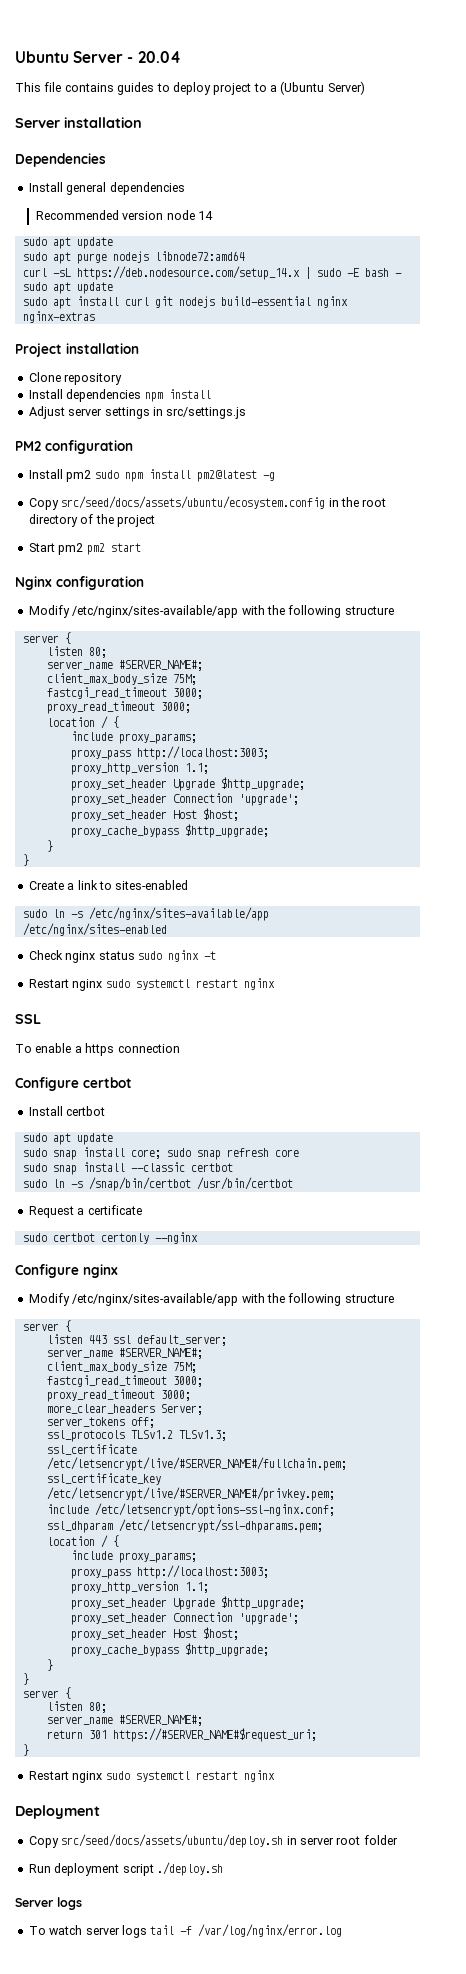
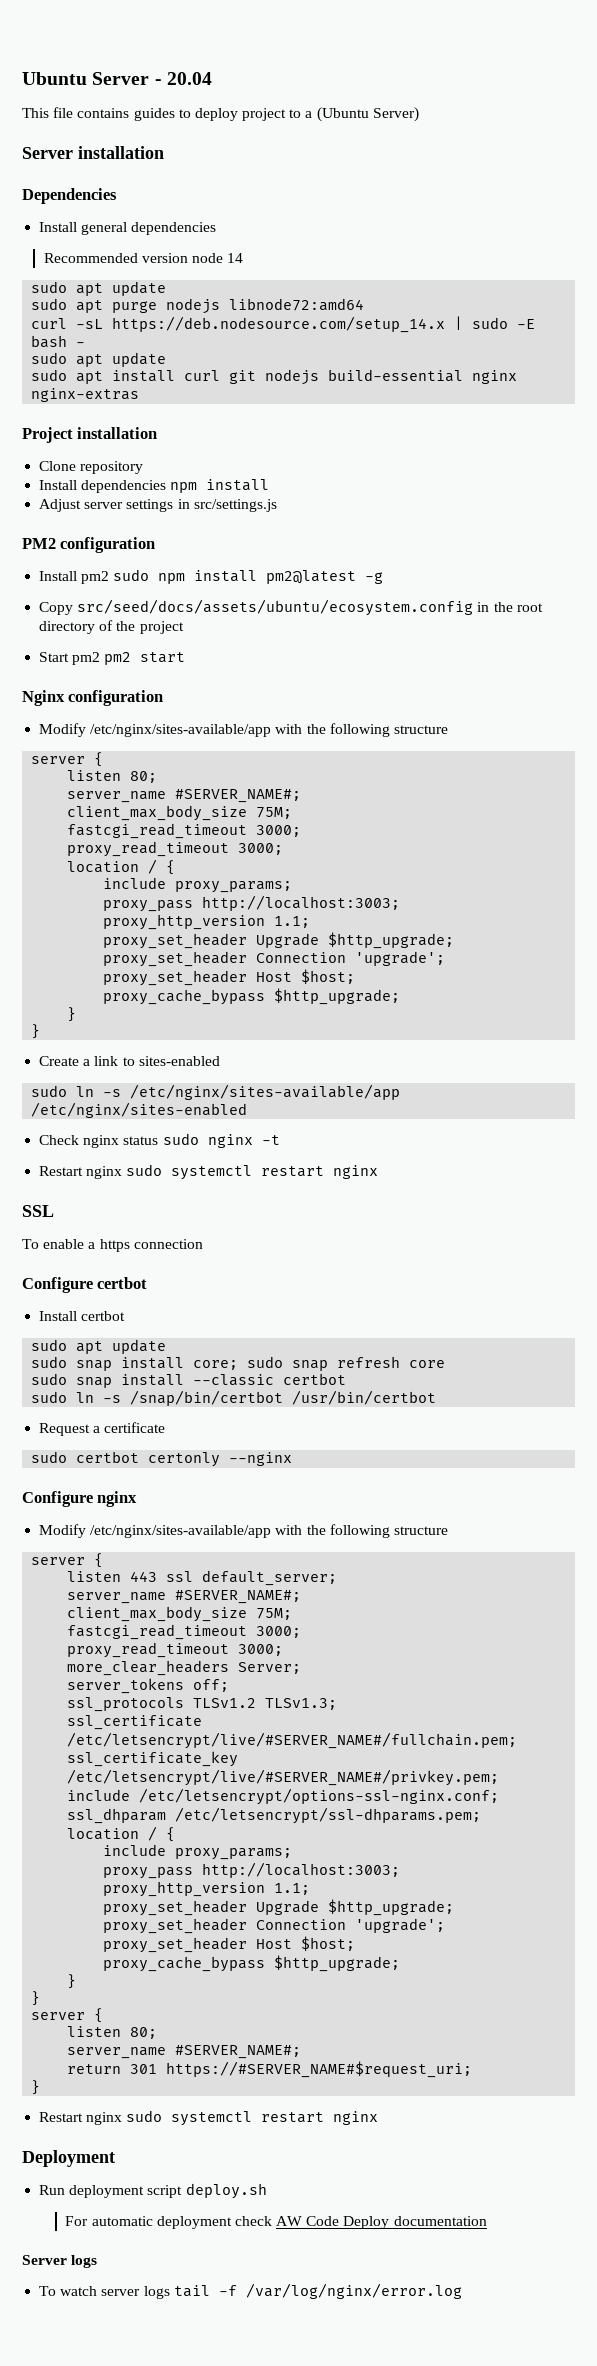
- Copy src/seed/docs/assets/ubuntu/deploy.sh in server root folder
- Run deployment script ./deploy.sh
+ Run deployment script deploy.sh
+ For automatic deployment check AW Code Deploy documentation

